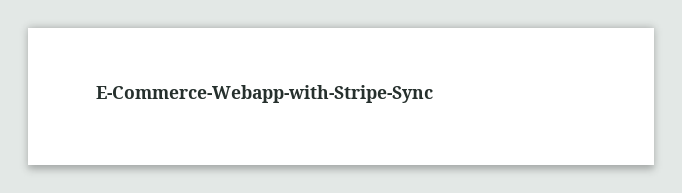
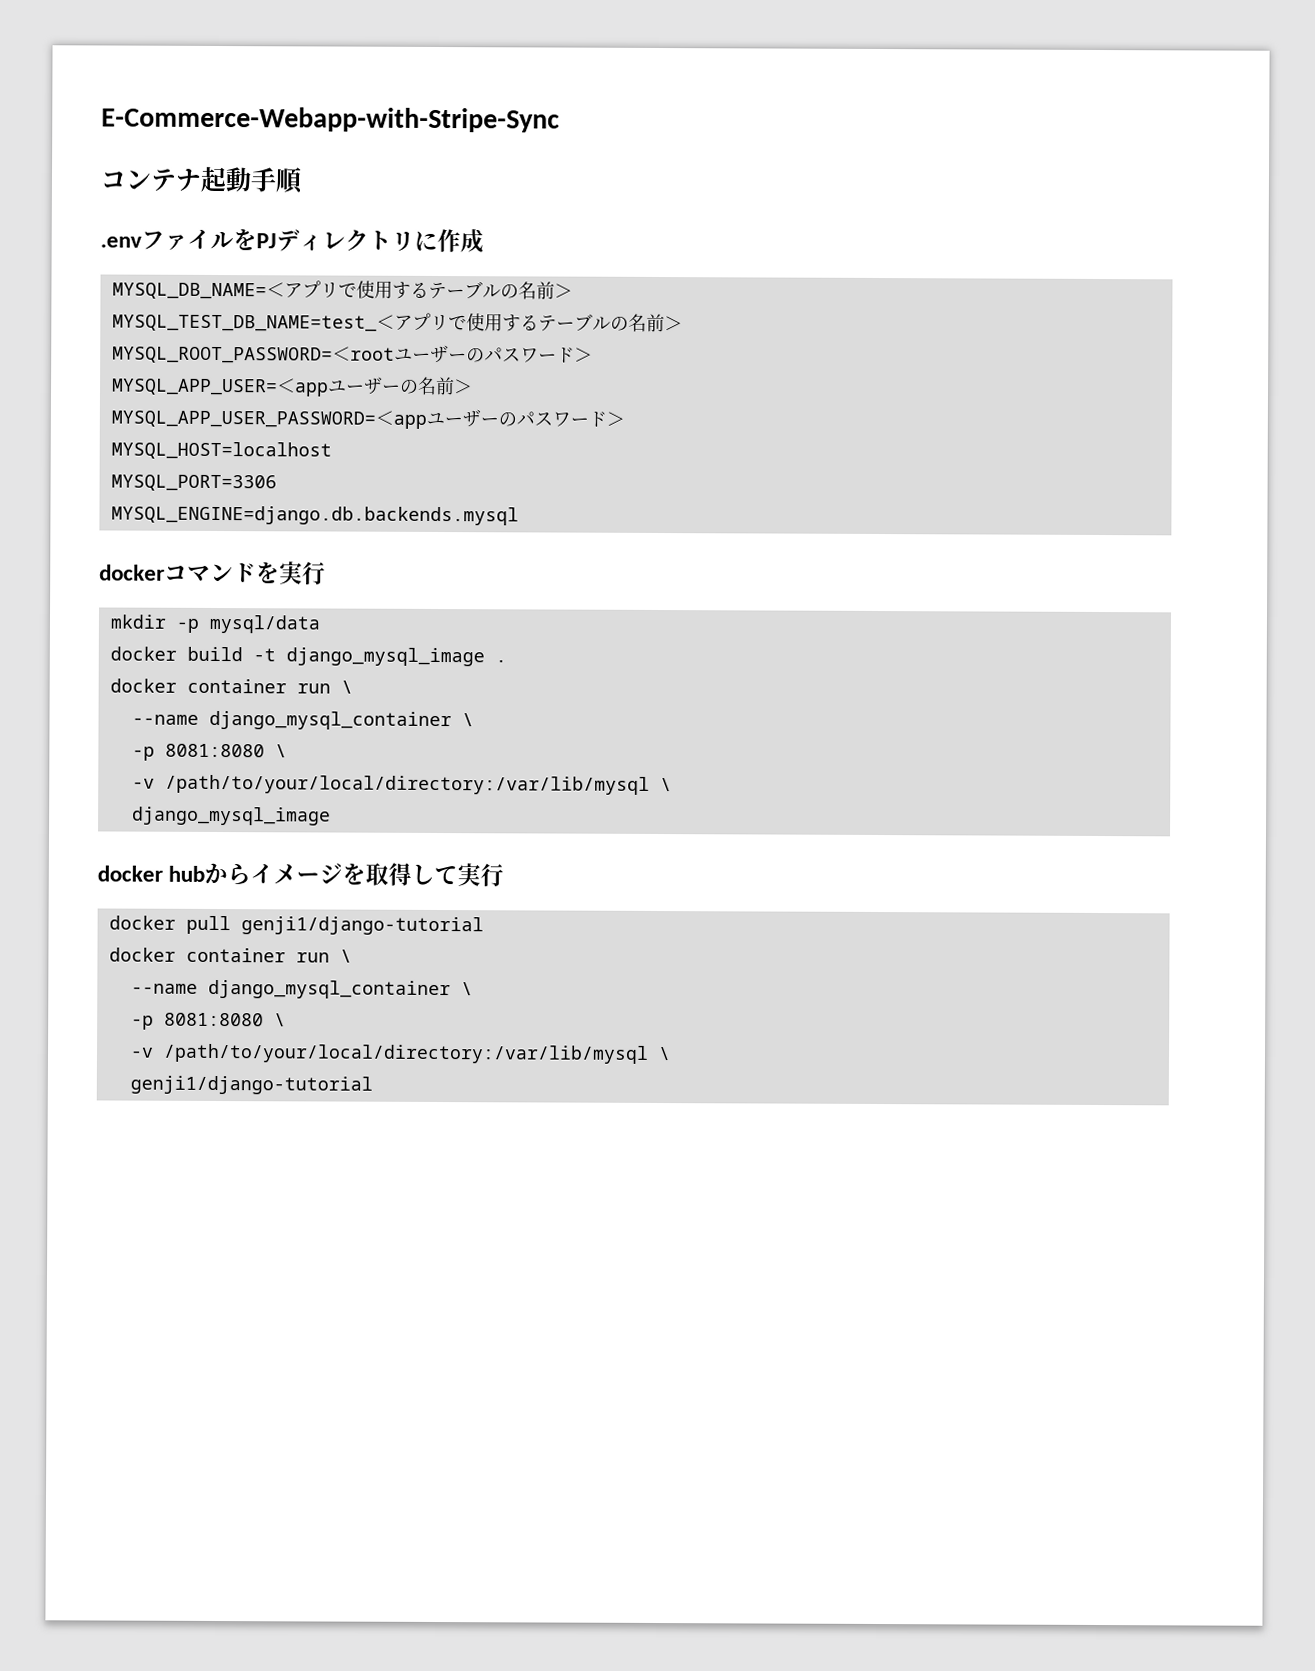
+ コンテナ起動手順
+ .envファイルをPJディレクトリに作成
+ MYSQL_DB_NAME=＜アプリで使用するテーブルの名前＞
+ MYSQL_TEST_DB_NAME=test_＜アプリで使用するテーブルの名前＞
+ MYSQL_ROOT_PASSWORD=＜rootユーザーのパスワード＞
+ MYSQL_APP_USER=＜appユーザーの名前＞
+ MYSQL_APP_USER_PASSWORD=＜appユーザーのパスワード＞
+ MYSQL_HOST=localhost
+ MYSQL_PORT=3306
+ MYSQL_ENGINE=django.db.backends.mysql
+ dockerコマンドを実行
+ mkdir -p mysql/data
+ docker build -t django_mysql_image .
+ docker container run \
+ --name django_mysql_container \
+ -p 8081:8080 \
+ -v /path/to/your/local/directory:/var/lib/mysql \
+ django_mysql_image
+ docker hubからイメージを取得して実行
+ docker pull genji1/django-tutorial
+ docker container run \
+ --name django_mysql_container \
+ -p 8081:8080 \
+ -v /path/to/your/local/directory:/var/lib/mysql \
+ genji1/django-tutorial

